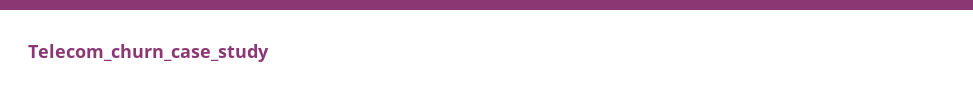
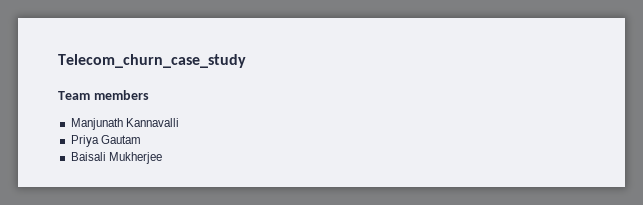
+ Team members
+ Manjunath Kannavalli
+ Priya Gautam
+ Baisali Mukherjee

